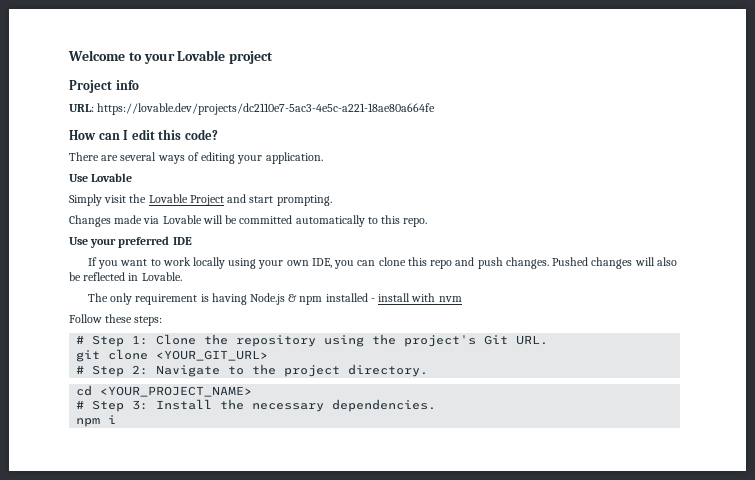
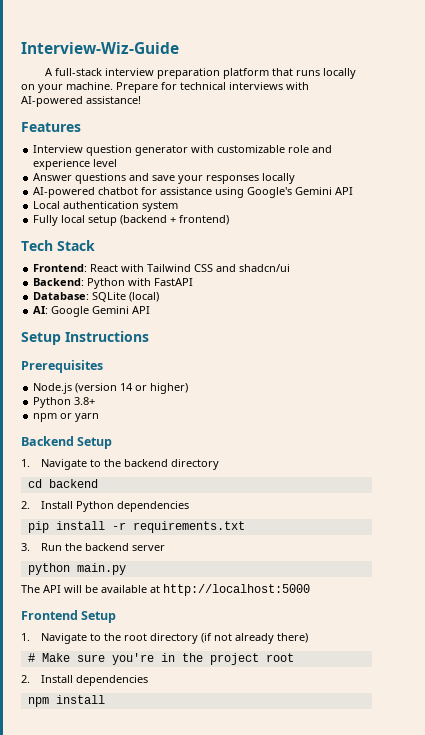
- Welcome to your Lovable project
- Project info
- URL: https://lovable.dev/projects/dc2110e7-5ac3-4e5c-a221-18ae80a664fe
- How can I edit this code?
- There are several ways of editing your application.
- Use Lovable
- Simply visit the Lovable Project and start prompting.
- Changes made via Lovable will be committed automatically to this repo.
- Use your preferred IDE
- If you want to work locally using your own IDE, you can clone this repo and push changes. Pushed changes will also be reflected in Lovable.
- The only requirement is having Node.js & npm installed - install with nvm
- Follow these steps:
- # Step 1: Clone the repository using the project's Git URL.
- git clone <YOUR_GIT_URL>
- # Step 2: Navigate to the project directory.
+ Interview-Wiz-Guide
+ A full-stack interview preparation platform that runs locally on your machine. Prepare for technical interviews with AI-powered assistance!
+ Features
+ Interview question generator with customizable role and experience level
+ Answer questions and save your responses locally
+ AI-powered chatbot for assistance using Google's Gemini API
+ Local authentication system
+ Fully local setup (backend + frontend)
+ Tech Stack
+ Frontend: React with Tailwind CSS and shadcn/ui
+ Backend: Python with FastAPI
+ Database: SQLite (local)
+ AI: Google Gemini API
+ Setup Instructions
+ Prerequisites
+ Node.js (version 14 or higher)
+ Python 3.8+
+ npm or yarn
+ Backend Setup
+ 1. Navigate to the backend directory
- cd <YOUR_PROJECT_NAME>
- # Step 3: Install the necessary dependencies.
- npm i
+ cd backend
+ 2. Install Python dependencies
+ pip install -r requirements.txt
+ 3. Run the backend server
+ python main.py
+ The API will be available at http://localhost:5000
+ Frontend Setup
+ 1. Navigate to the root directory (if not already there)
+ # Make sure you're in the project root
+ 2. Install dependencies
+ npm install

